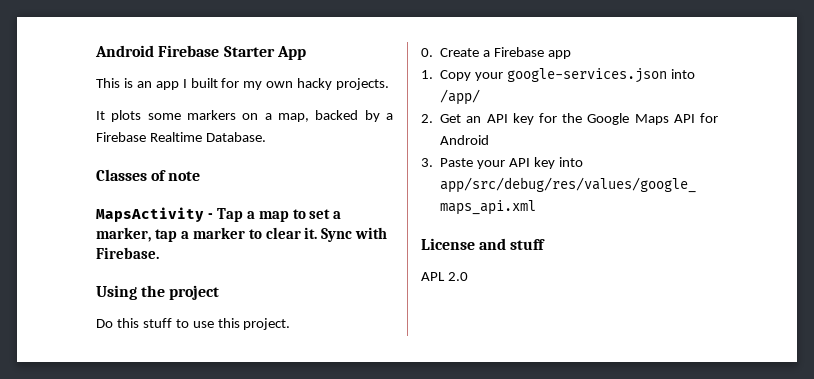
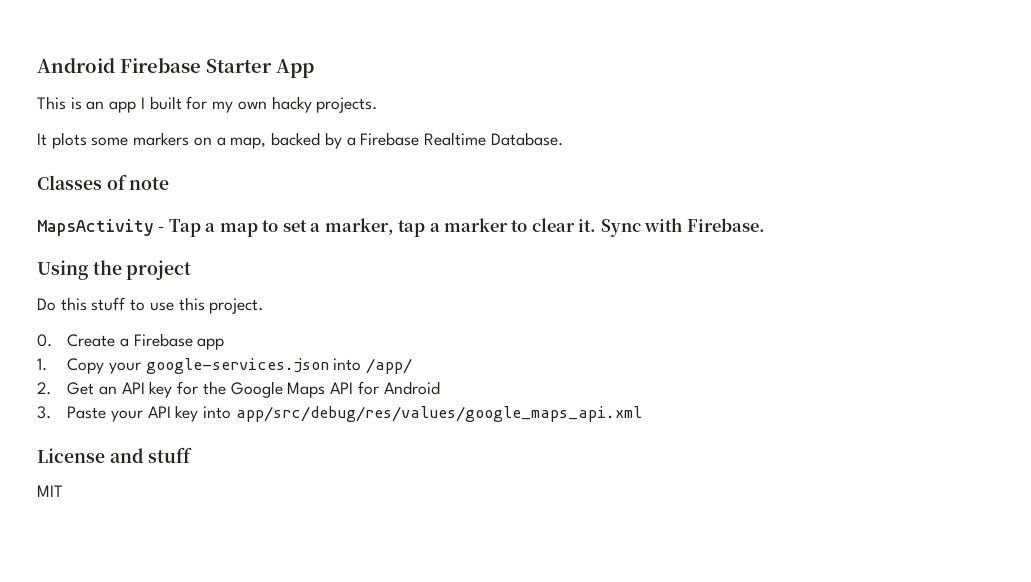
- APL 2.0
+ MIT

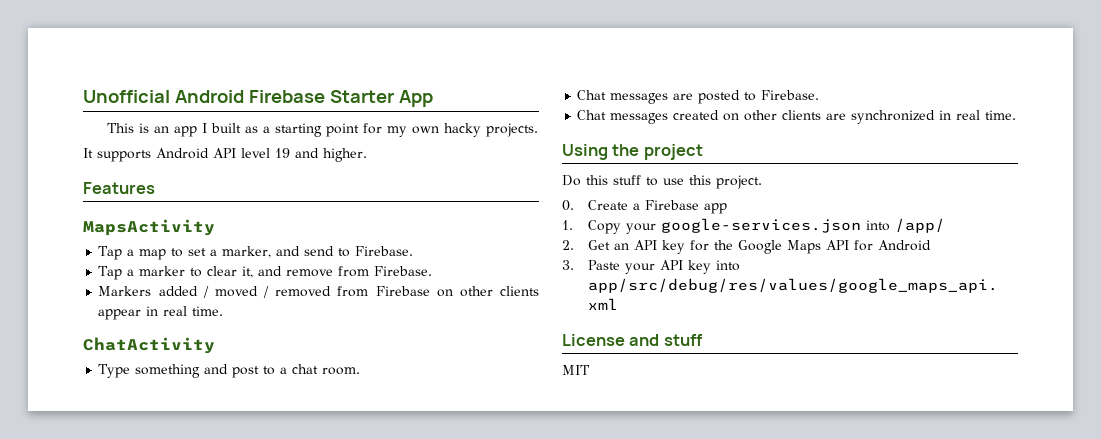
- Android Firebase Starter App
+ Unofficial Android Firebase Starter App
- This is an app I built for my own hacky projects.
+ This is an app I built as a starting point for my own hacky projects.
- It plots some markers on a map, backed by a Firebase Realtime Database.
- Classes of note
+ It supports Android API level 19 and higher.
+ Features
- MapsActivity - Tap a map to set a marker, tap a marker to clear it. Sync with Firebase.
+ MapsActivity
+ Tap a map to set a marker, and send to Firebase.
+ Tap a marker to clear it, and remove from Firebase.
+ Markers added / moved / removed from Firebase on other clients appear in real time.
+ ChatActivity
+ Type something and post to a chat room.
+ Chat messages are posted to Firebase.
+ Chat messages created on other clients are synchronized in real time.

